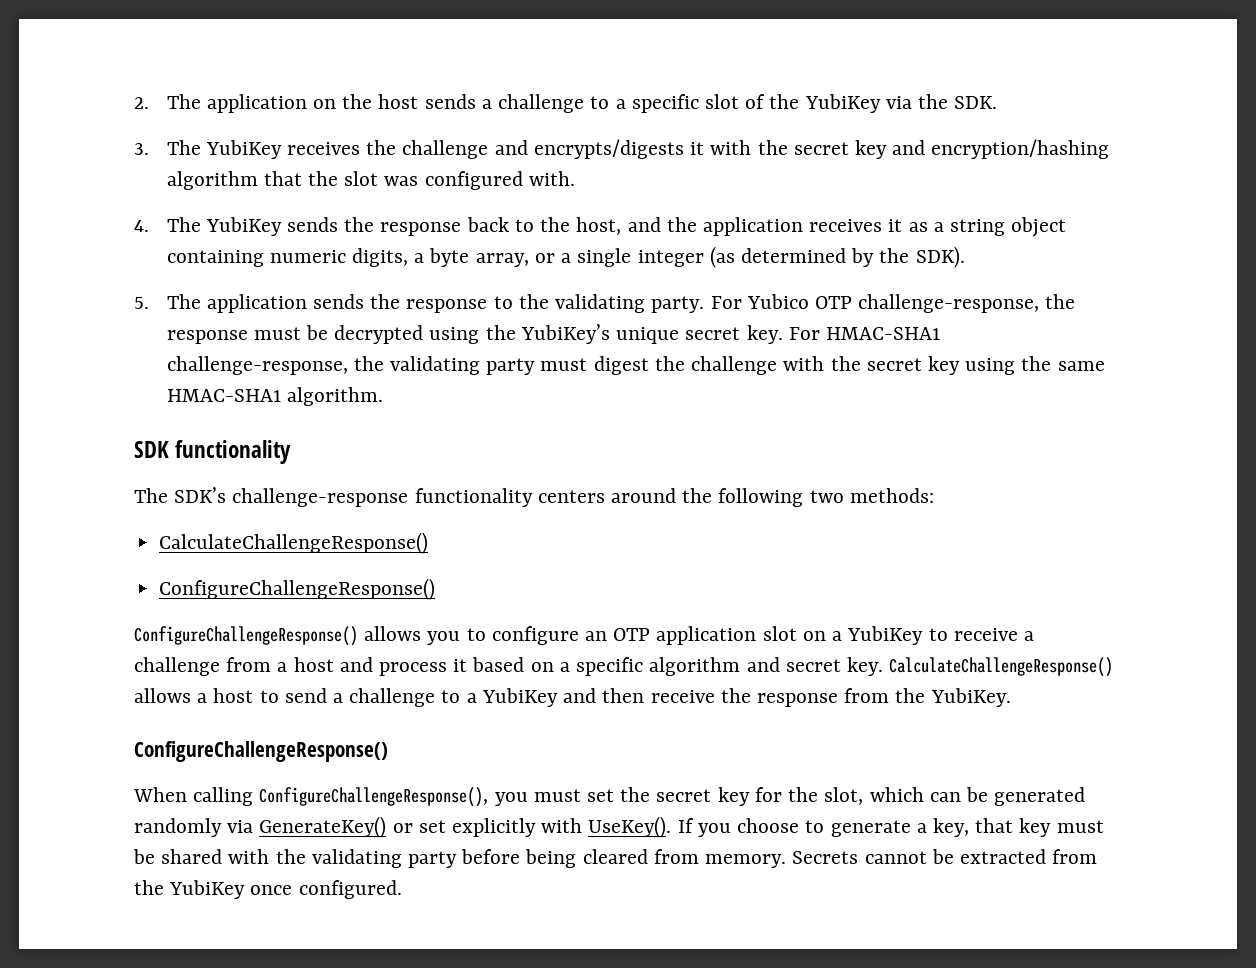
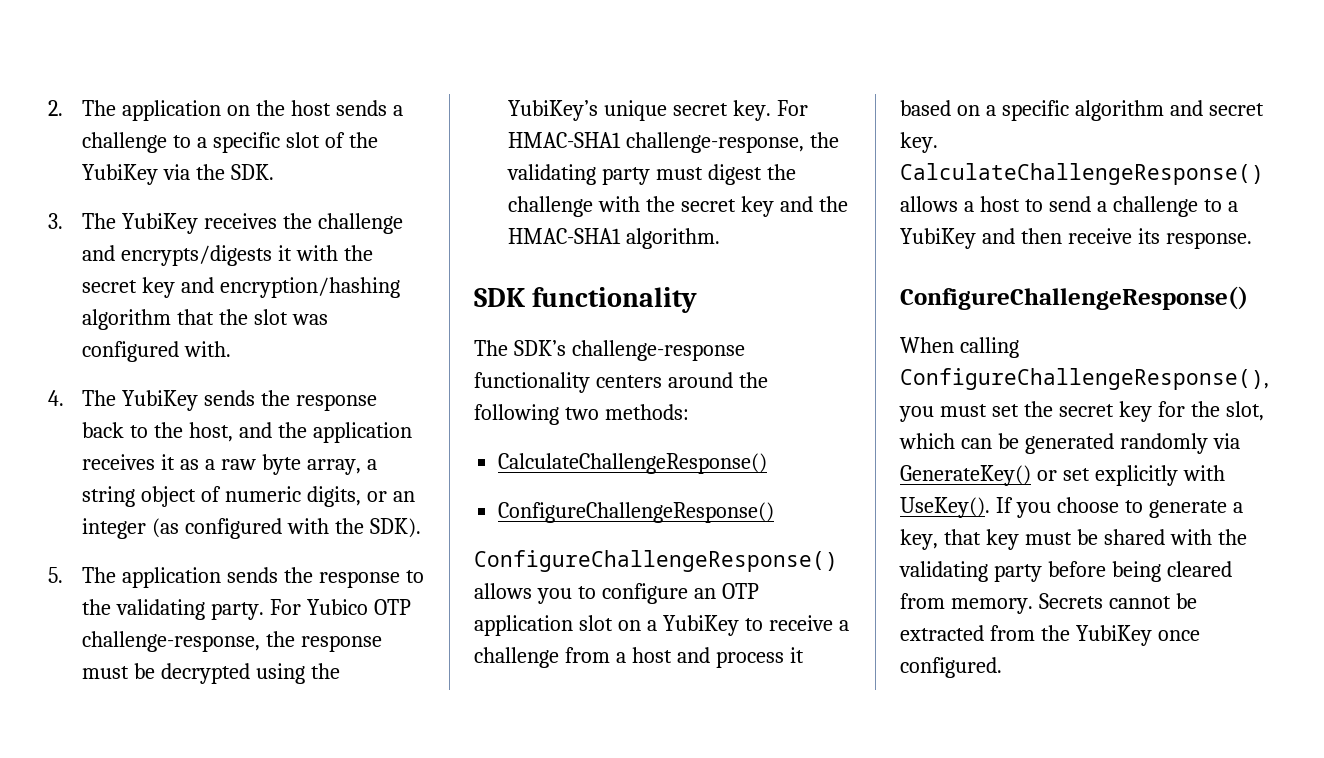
- 4. The YubiKey sends the response back to the host, and the application receives it as a string object containing numeric digits, a byte array, or a single integer (as determined by the SDK).
+ 4. The YubiKey sends the response back to the host, and the application receives it as a raw byte array, a string object of numeric digits, or an integer (as configured with the SDK).
- For HMAC-SHA1 challenge-response, the validating party must digest the challenge with the secret key using the same HMAC-SHA1 algorithm.
+ For HMAC-SHA1 challenge-response, the validating party must digest the challenge with the secret key and the HMAC-SHA1 algorithm.
- CalculateChallengeResponse() allows a host to send a challenge to a YubiKey and then receive the response from the YubiKey.
+ CalculateChallengeResponse() allows a host to send a challenge to a YubiKey and then receive its response.

